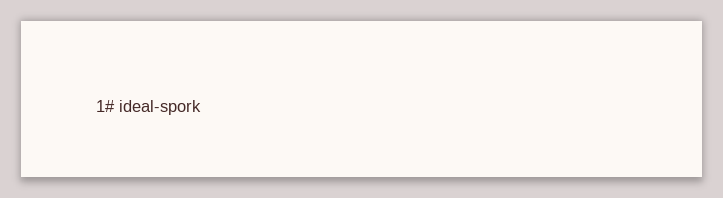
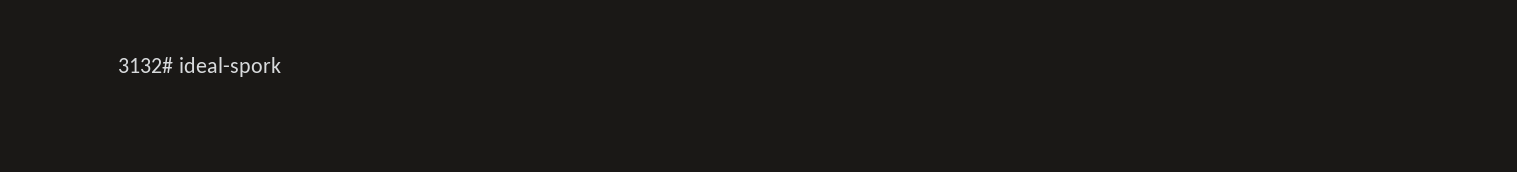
- 1# ideal-spork
+ 3132# ideal-spork

